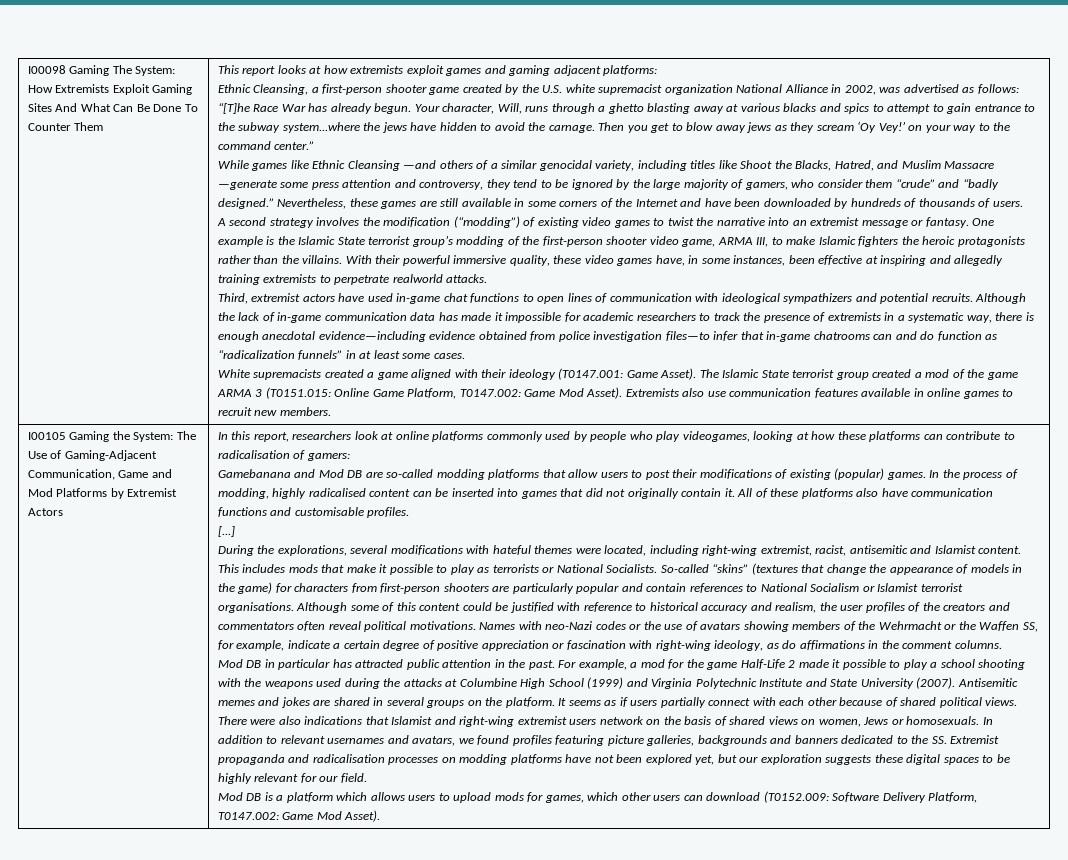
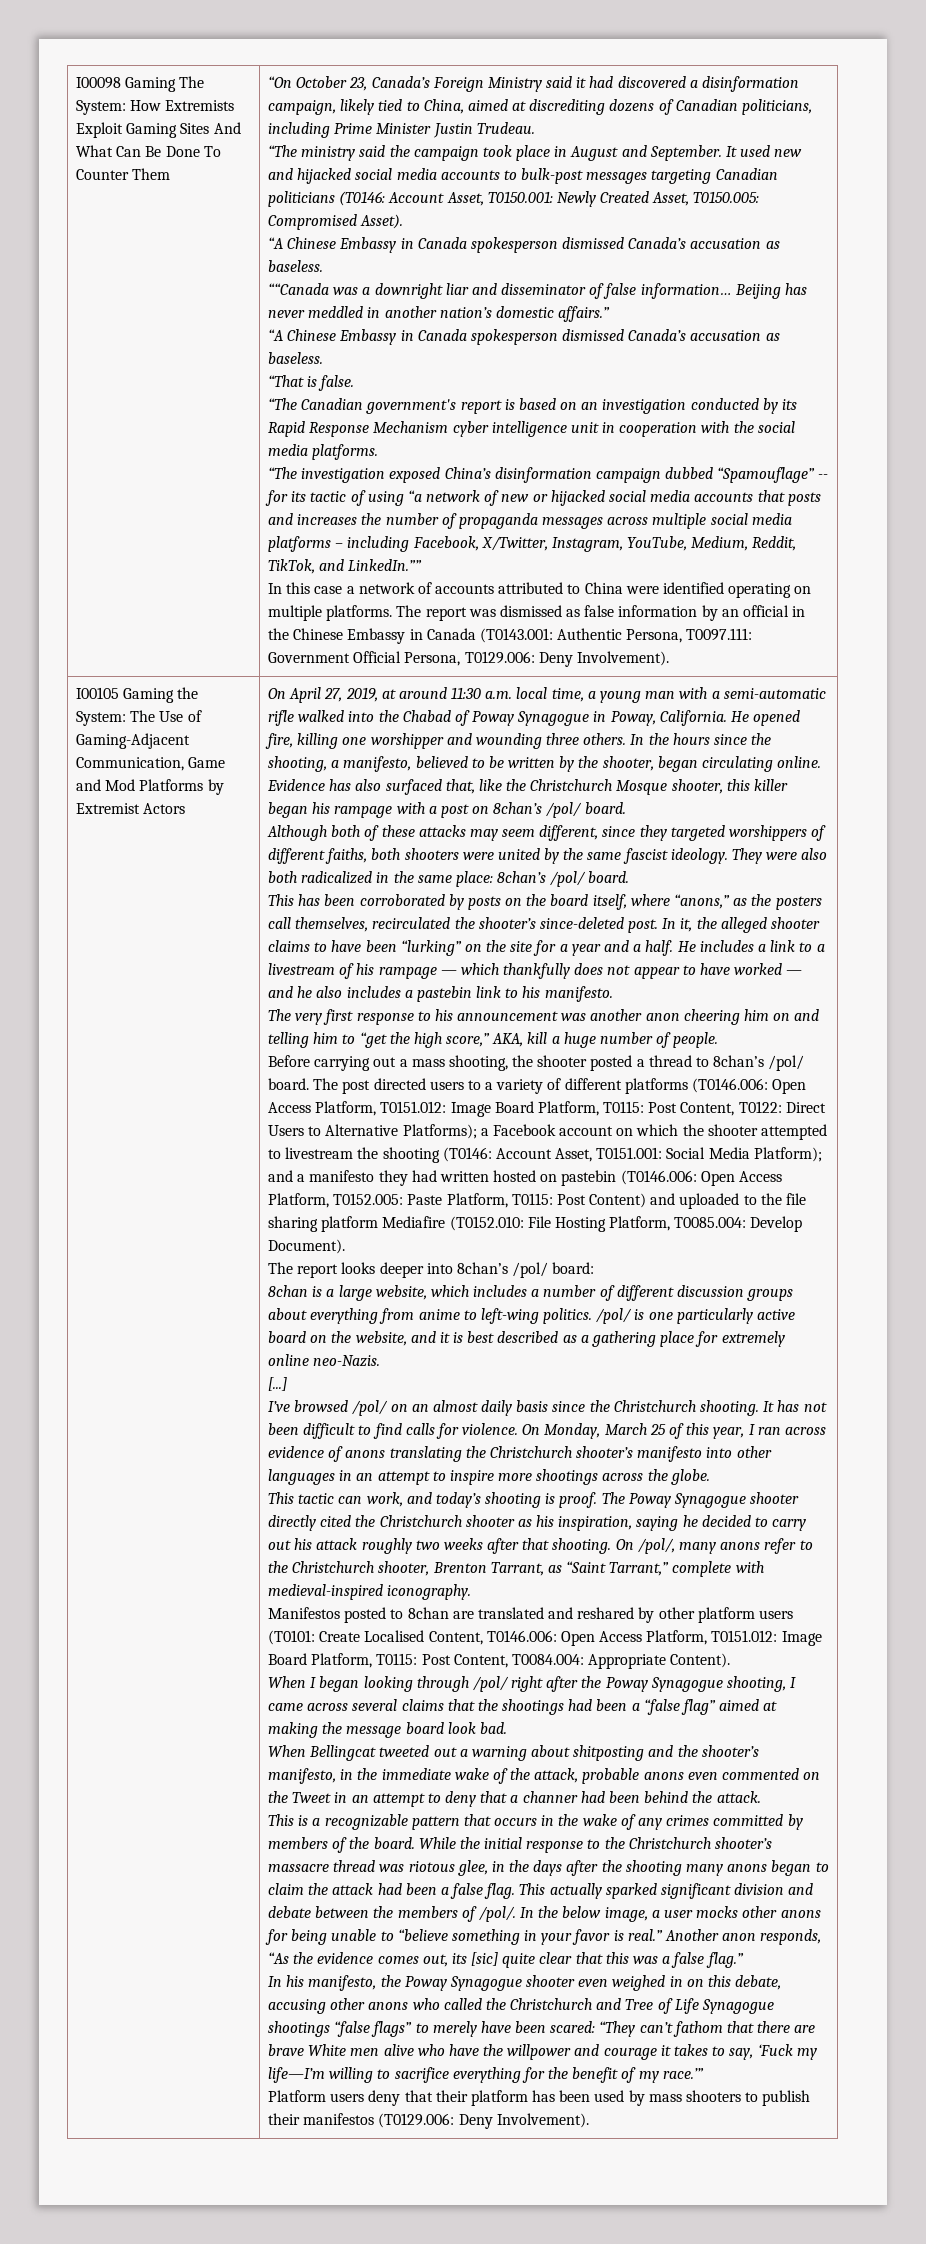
- This report looks at how extremists exploit games and gaming adjacent platforms:
- Ethnic Cleansing, a first-person shooter game created by the U.S. white supremacist organization National Alliance in 2002, was advertised as follows: “[T]he Race War has already begun. Your character, Will, runs through a ghetto blasting away at various blacks and spics to attempt to gain entrance to the subway system...where the jews have hidden to avoid the carnage. Then you get to blow away jews as they scream ‘Oy Vey!’ on your way to the command center.”
- While games like Ethnic Cleansing —and others of a similar genocidal variety, including titles like Shoot the Blacks, Hatred, and Muslim Massacre —generate some press attention and controversy, they tend to be ignored by the large majority of gamers, who consider them “crude” and “badly designed.” Nevertheless, these games are still available in some corners of the Internet and have been downloaded by hundreds of thousands of users.
- A second strategy involves the modification (“modding”) of existing video games to twist the narrative into an extremist message or fantasy. One example is the Islamic State terrorist group’s modding of the first-person shooter video game, ARMA III, to make Islamic fighters the heroic protagonists rather than the villains. With their powerful immersive quality, these video games have, in some instances, been effective at inspiring and allegedly training extremists to perpetrate realworld attacks.
- Third, extremist actors have used in-game chat functions to open lines of communication with ideological sympathizers and potential recruits. Although the lack of in-game communication data has made it impossible for academic researchers to track the presence of extremists in a systematic way, there is enough anecdotal evidence—including evidence obtained from police investigation files—to infer that in-game chatrooms can and do function as “radicalization funnels” in at least some cases.
- White supremacists created a game aligned with their ideology (T0147.001: Game Asset). The Islamic State terrorist group created a mod of the game ARMA 3 (T0151.015: Online Game Platform, T0147.002: Game Mod Asset). Extremists also use communication features available in online games to recruit new members.
+ “On October 23, Canada’s Foreign Ministry said it had discovered a disinformation campaign, likely tied to China, aimed at discrediting dozens of Canadian politicians, including Prime Minister Justin Trudeau.
+ “The ministry said the campaign took place in August and September. It used new and hijacked social media accounts to bulk-post messages targeting Canadian politicians (T0146: Account Asset, T0150.001: Newly Created Asset, T0150.005: Compromised Asset).
+ “A Chinese Embassy in Canada spokesperson dismissed Canada’s accusation as baseless.
+ ““Canada was a downright liar and disseminator of false information… Beijing has never meddled in another nation’s domestic affairs.”
+ “A Chinese Embassy in Canada spokesperson dismissed Canada’s accusation as baseless.
+ “That is false.
+ “The Canadian government's report is based on an investigation conducted by its Rapid Response Mechanism cyber intelligence unit in cooperation with the social media platforms.
+ “The investigation exposed China’s disinformation campaign dubbed “Spamouflage” -- for its tactic of using “a network of new or hijacked social media accounts that posts and increases the number of propaganda messages across multiple social media platforms – including Facebook, X/Twitter, Instagram, YouTube, Medium, Reddit, TikTok, and LinkedIn.””
+ In this case a network of accounts attributed to China were identified operating on multiple platforms. The report was dismissed as false information by an official in the Chinese Embassy in Canada (T0143.001: Authentic Persona, T0097.111: Government Official Persona, T0129.006: Deny Involvement).
- In this report, researchers look at online platforms commonly used by people who play videogames, looking at how these platforms can contribute to radicalisation of gamers:
- Gamebanana and Mod DB are so-called modding platforms that allow users to post their modifications of existing (popular) games. In the process of modding, highly radicalised content can be inserted into games that did not originally contain it. All of these platforms also have communication functions and customisable profiles.
+ On April 27, 2019, at around 11:30 a.m. local time, a young man with a semi-automatic rifle walked into the Chabad of Poway Synagogue in Poway, California. He opened fire, killing one worshipper and wounding three others. In the hours since the shooting, a manifesto, believed to be written by the shooter, began circulating online. Evidence has also surfaced that, like the Christchurch Mosque shooter, this killer began his rampage with a post on 8chan’s /pol/ board.
+ Although both of these attacks may seem different, since they targeted worshippers of different faiths, both shooters were united by the same fascist ideology. They were also both radicalized in the same place: 8chan’s /pol/ board.
+ This has been corroborated by posts on the board itself, where “anons,” as the posters call themselves, recirculated the shooter’s since-deleted post. In it, the alleged shooter claims to have been “lurking” on the site for a year and a half. He includes a link to a livestream of his rampage — which thankfully does not appear to have worked — and he also includes a pastebin link to his manifesto.
+ The very first response to his announcement was another anon cheering him on and telling him to “get the high score,” AKA, kill a huge number of people.
+ Before carrying out a mass shooting, the shooter posted a thread to 8chan’s /pol/ board. The post directed users to a variety of different platforms (T0146.006: Open Access Platform, T0151.012: Image Board Platform, T0115: Post Content, T0122: Direct Users to Alternative Platforms); a Facebook account on which the shooter attempted to livestream the shooting (T0146: Account Asset, T0151.001: Social Media Platform); and a manifesto they had written hosted on pastebin (T0146.006: Open Access Platform, T0152.005: Paste Platform, T0115: Post Content) and uploaded to the file sharing platform Mediafire (T0152.010: File Hosting Platform, T0085.004: Develop Document).
+ The report looks deeper into 8chan’s /pol/ board:
+ 8chan is a large website, which includes a number of different discussion groups about everything from anime to left-wing politics. /pol/ is one particularly active board on the website, and it is best described as a gathering place for extremely online neo-Nazis.
  [...]
- During the explorations, several modifications with hateful themes were located, including right-wing extremist, racist, antisemitic and Islamist content. This includes mods that make it possible to play as terrorists or National Socialists. So-called “skins” (textures that change the appearance of models in the game) for characters from first-person shooters are particularly popular and contain references to National Socialism or Islamist terrorist organisations. Although some of this content could be justified with reference to historical accuracy and realism, the user profiles of the creators and commentators often reveal political motivations. Names with neo-Nazi codes or the use of avatars showing members of the Wehrmacht or the Waffen SS, for example, indicate a certain degree of positive appreciation or fascination with right-wing ideology, as do affirmations in the comment columns.
- Mod DB in particular has attracted public attention in the past. For example, a mod for the game Half-Life 2 made it possible to play a school shooting with the weapons used during the attacks at Columbine High School (1999) and Virginia Polytechnic Institute and State University (2007). Antisemitic memes and jokes are shared in several groups on the platform. It seems as if users partially connect with each other because of shared political views. There were also indications that Islamist and right-wing extremist users network on the basis of shared views on women, Jews or homosexuals. In addition to relevant usernames and avatars, we found profiles featuring picture galleries, backgrounds and banners dedicated to the SS. Extremist propaganda and radicalisation processes on modding platforms have not been explored yet, but our exploration suggests these digital spaces to be highly relevant for our field.
- Mod DB is a platform which allows users to upload mods for games, which other users can download (T0152.009: Software Delivery Platform, T0147.002: Game Mod Asset).
+ I’ve browsed /pol/ on an almost daily basis since the Christchurch shooting. It has not been difficult to find calls for violence. On Monday, March 25 of this year, I ran across evidence of anons translating the Christchurch shooter’s manifesto into other languages in an attempt to inspire more shootings across the globe.
+ This tactic can work, and today’s shooting is proof. The Poway Synagogue shooter directly cited the Christchurch shooter as his inspiration, saying he decided to carry out his attack roughly two weeks after that shooting. On /pol/, many anons refer to the Christchurch shooter, Brenton Tarrant, as “Saint Tarrant,” complete with medieval-inspired iconography.
+ Manifestos posted to 8chan are translated and reshared by other platform users (T0101: Create Localised Content, T0146.006: Open Access Platform, T0151.012: Image Board Platform, T0115: Post Content, T0084.004: Appropriate Content).
+ When I began looking through /pol/ right after the Poway Synagogue shooting, I came across several claims that the shootings had been a “false flag” aimed at making the message board look bad.
+ When Bellingcat tweeted out a warning about shitposting and the shooter’s manifesto, in the immediate wake of the attack, probable anons even commented on the Tweet in an attempt to deny that a channer had been behind the attack.
+ This is a recognizable pattern that occurs in the wake of any crimes committed by members of the board. While the initial response to the Christchurch shooter’s massacre thread was riotous glee, in the days after the shooting many anons began to claim the attack had been a false flag. This actually sparked significant division and debate between the members of /pol/. In the below image, a user mocks other anons for being unable to “believe something in your favor is real.” Another anon responds, “As the evidence comes out, its [sic] quite clear that this was a false flag.”
+ In his manifesto, the Poway Synagogue shooter even weighed in on this debate, accusing other anons who called the Christchurch and Tree of Life Synagogue shootings “false flags” to merely have been scared: “They can’t fathom that there are brave White men alive who have the willpower and courage it takes to say, ‘Fuck my life—I’m willing to sacrifice everything for the benefit of my race.’”
+ Platform users deny that their platform has been used by mass shooters to publish their manifestos (T0129.006: Deny Involvement).

